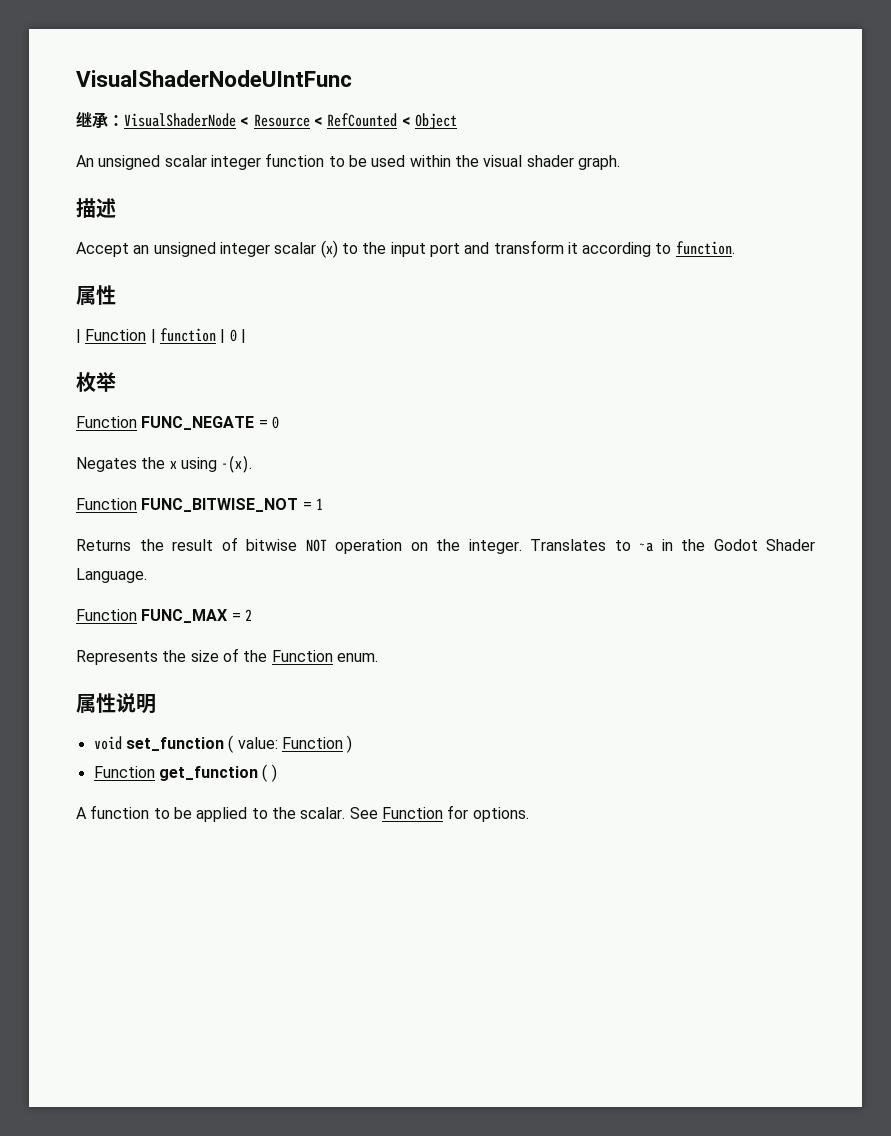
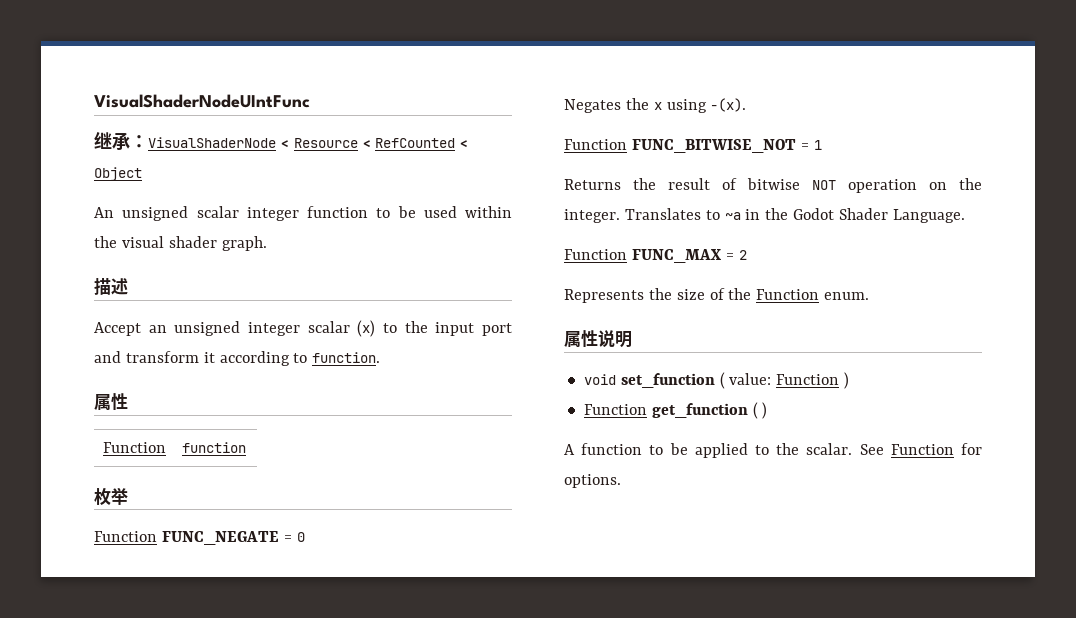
- | Function | function | 0 |
+ Function | function

